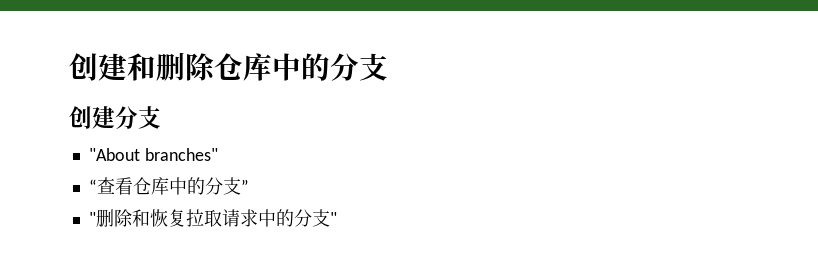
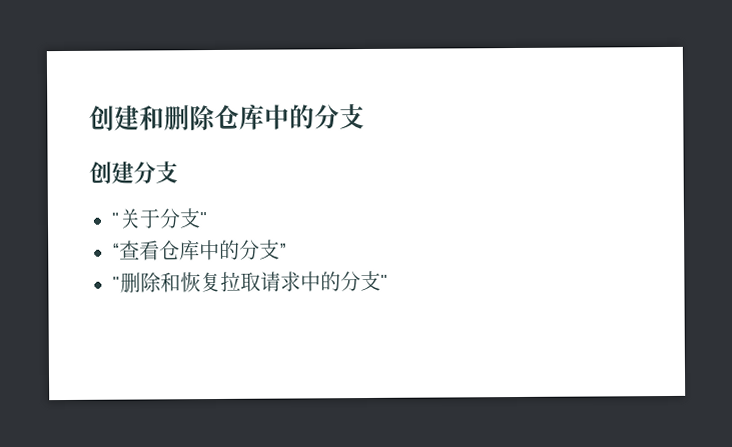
- "About branches"
+ "关于分支"

